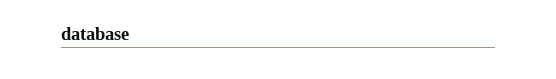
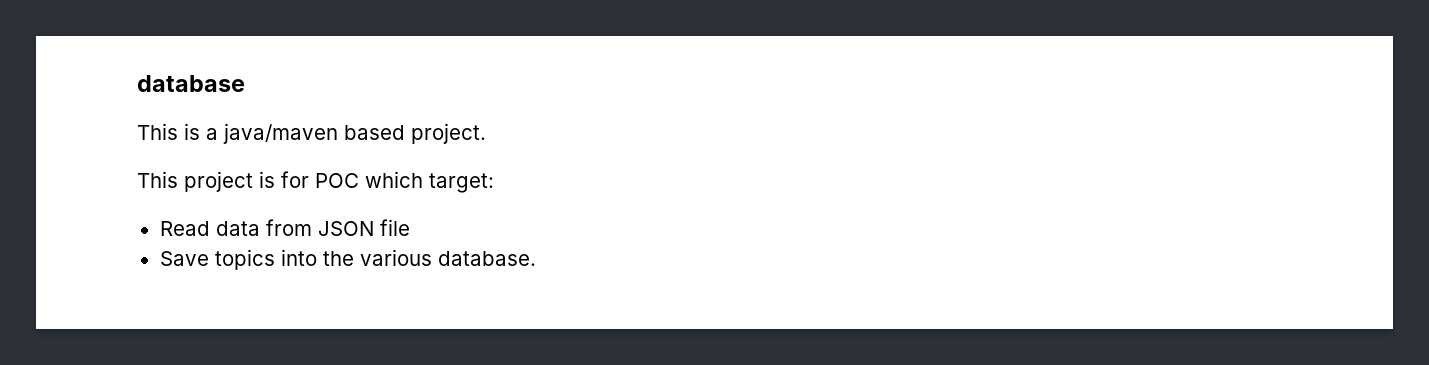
+ This is a java/maven based project.
+ This project is for POC which target:
+ Read data from JSON file
+ Save topics into the various database.

